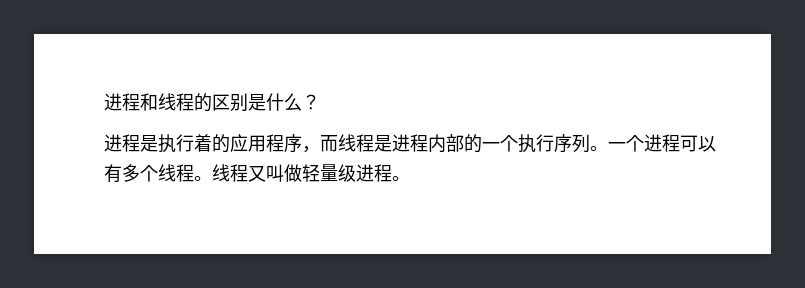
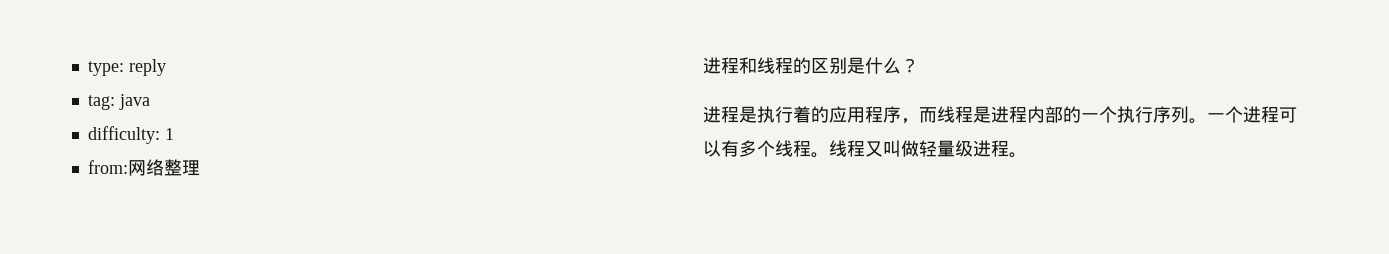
+ type: reply
+ tag: java
+ difficulty: 1
+ from:网络整理

